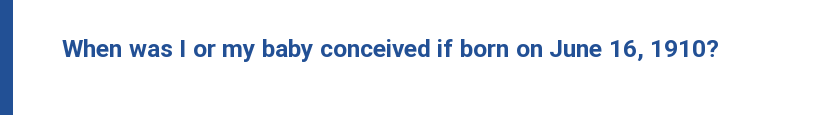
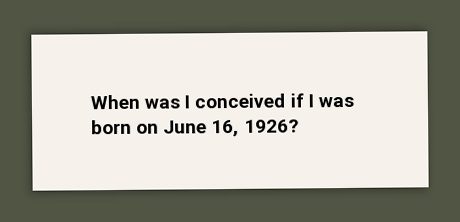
- When was I or my baby conceived if born on June 16, 1910?
+ When was I conceived if I was born on June 16, 1926?

